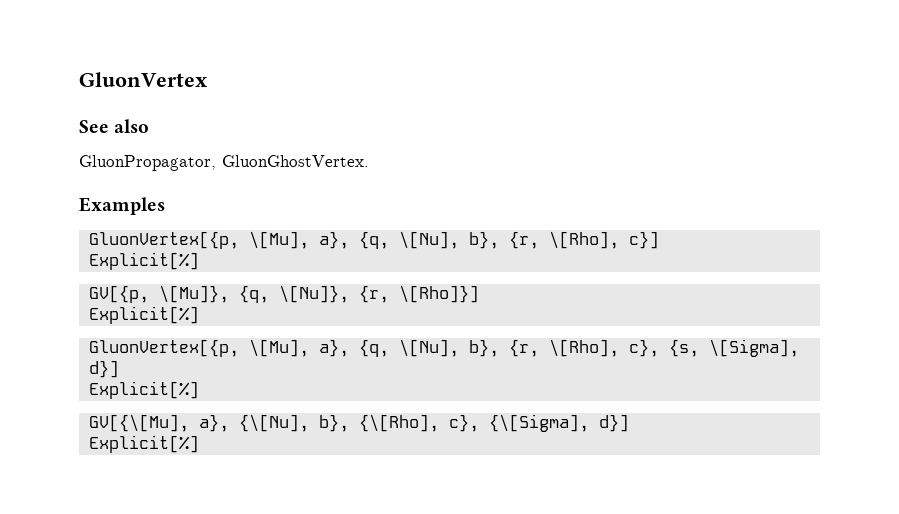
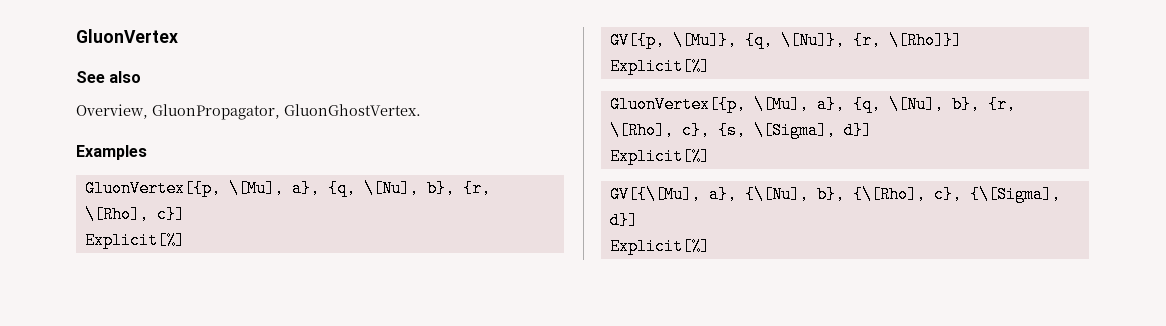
- GluonPropagator, GluonGhostVertex.
+ Overview, GluonPropagator, GluonGhostVertex.

